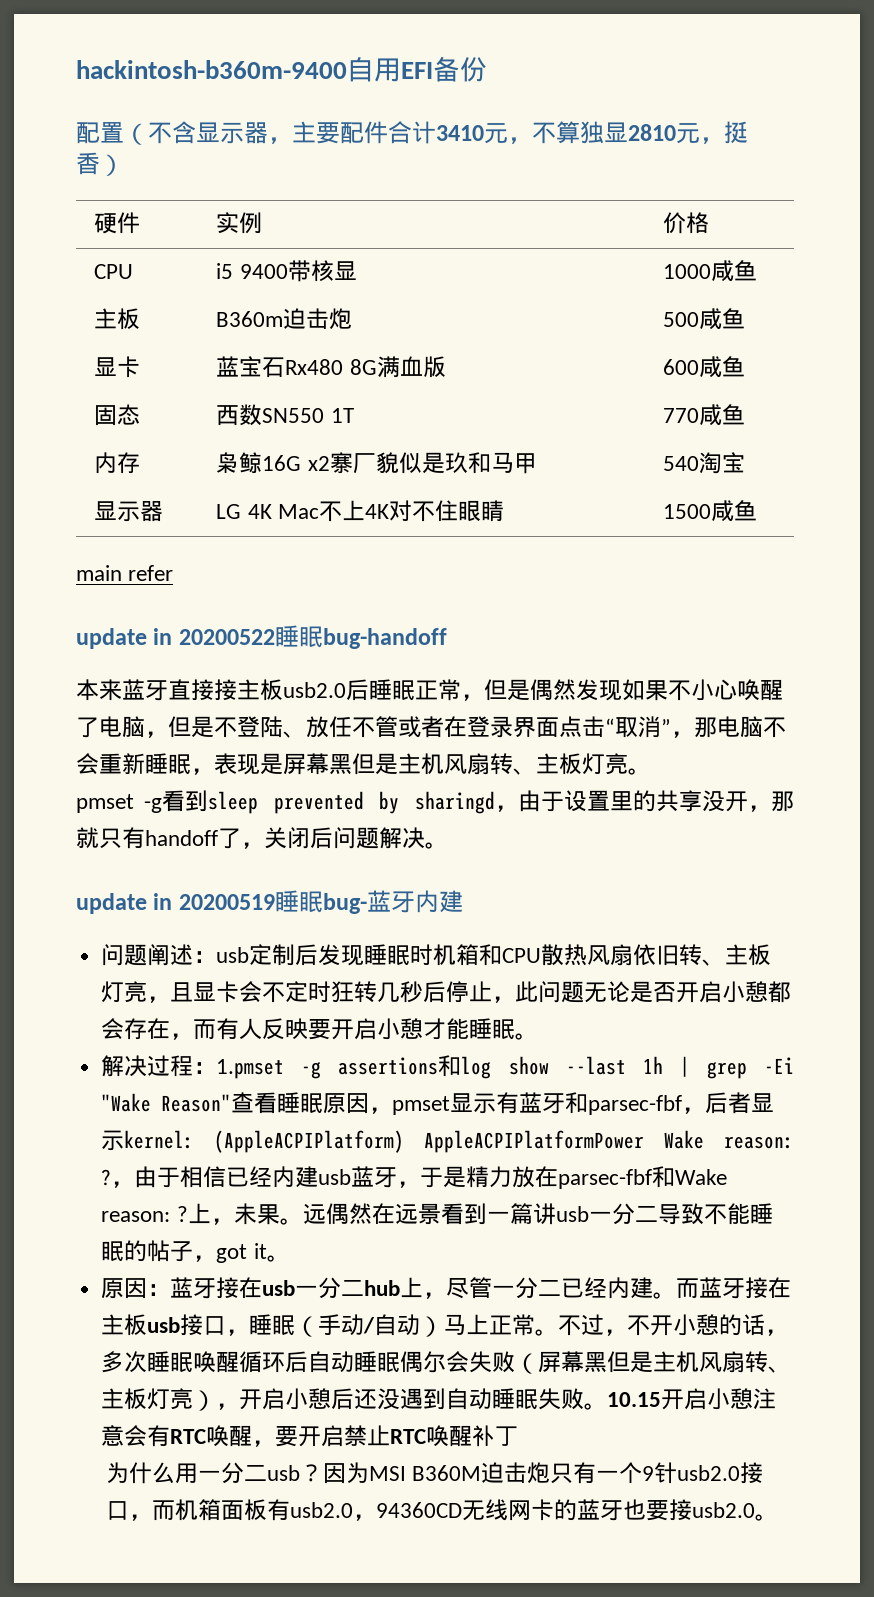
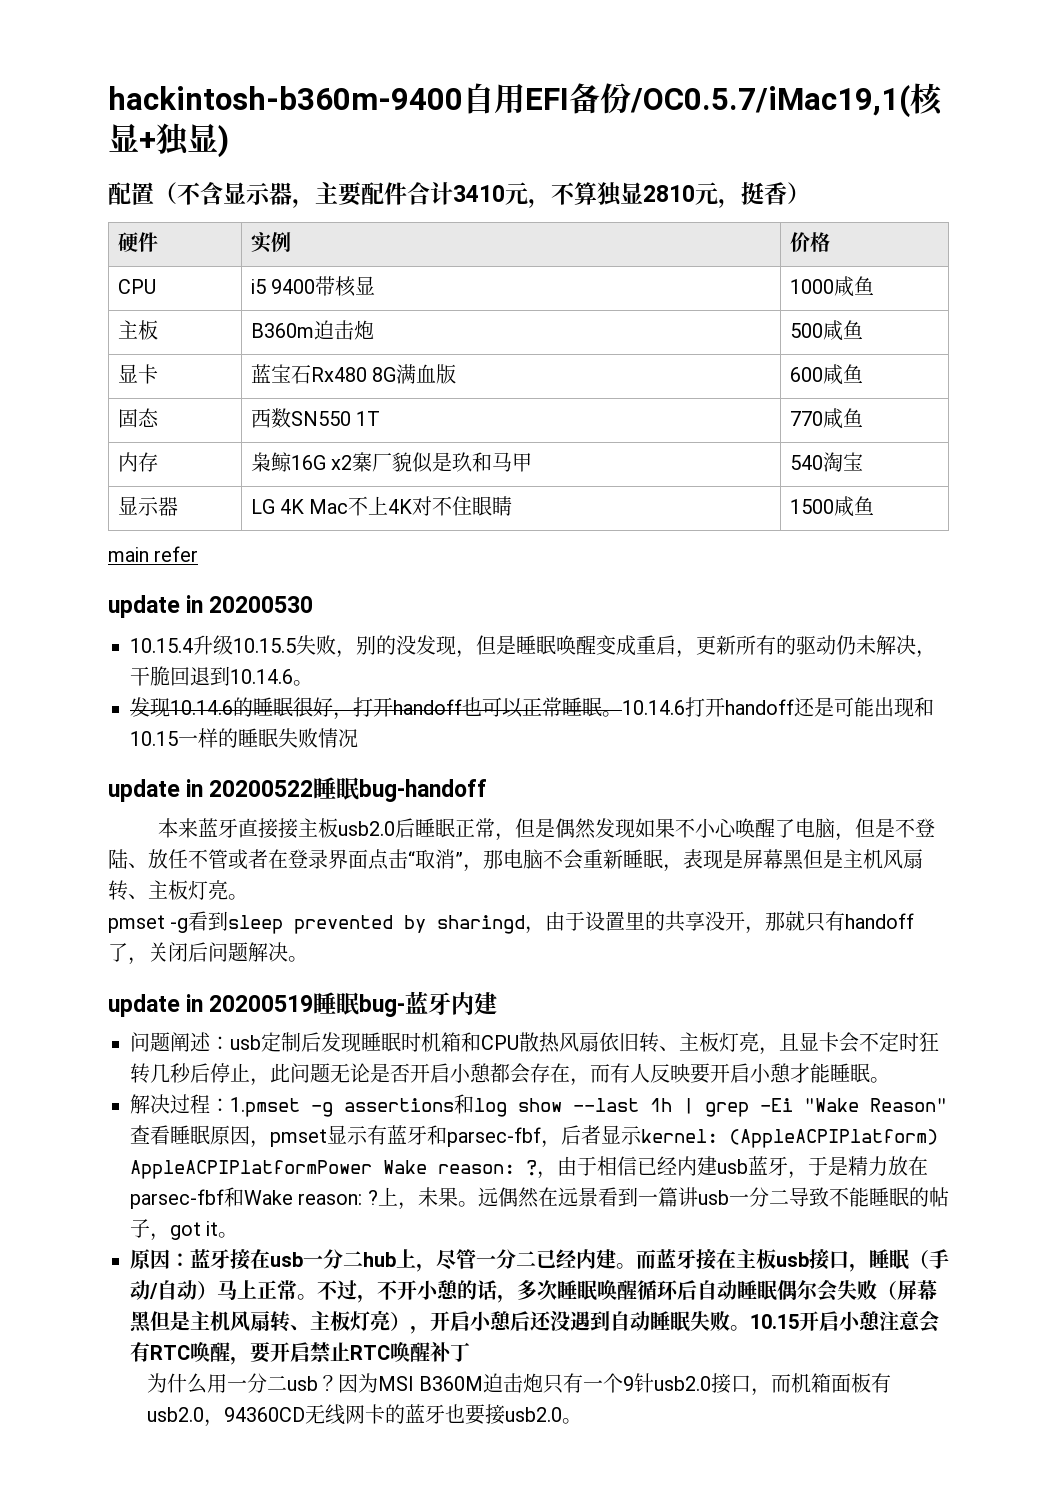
- hackintosh-b360m-9400自用EFI备份
+ hackintosh-b360m-9400自用EFI备份/OC0.5.7/iMac19,1(核显+独显)
+ update in 20200530
+ 10.15.4升级10.15.5失败，别的没发现，但是睡眠唤醒变成重启，更新所有的驱动仍未解决，干脆回退到10.14.6。
+ 发现10.14.6的睡眠很好，打开handoff也可以正常睡眠。10.14.6打开handoff还是可能出现和10.15一样的睡眠失败情况

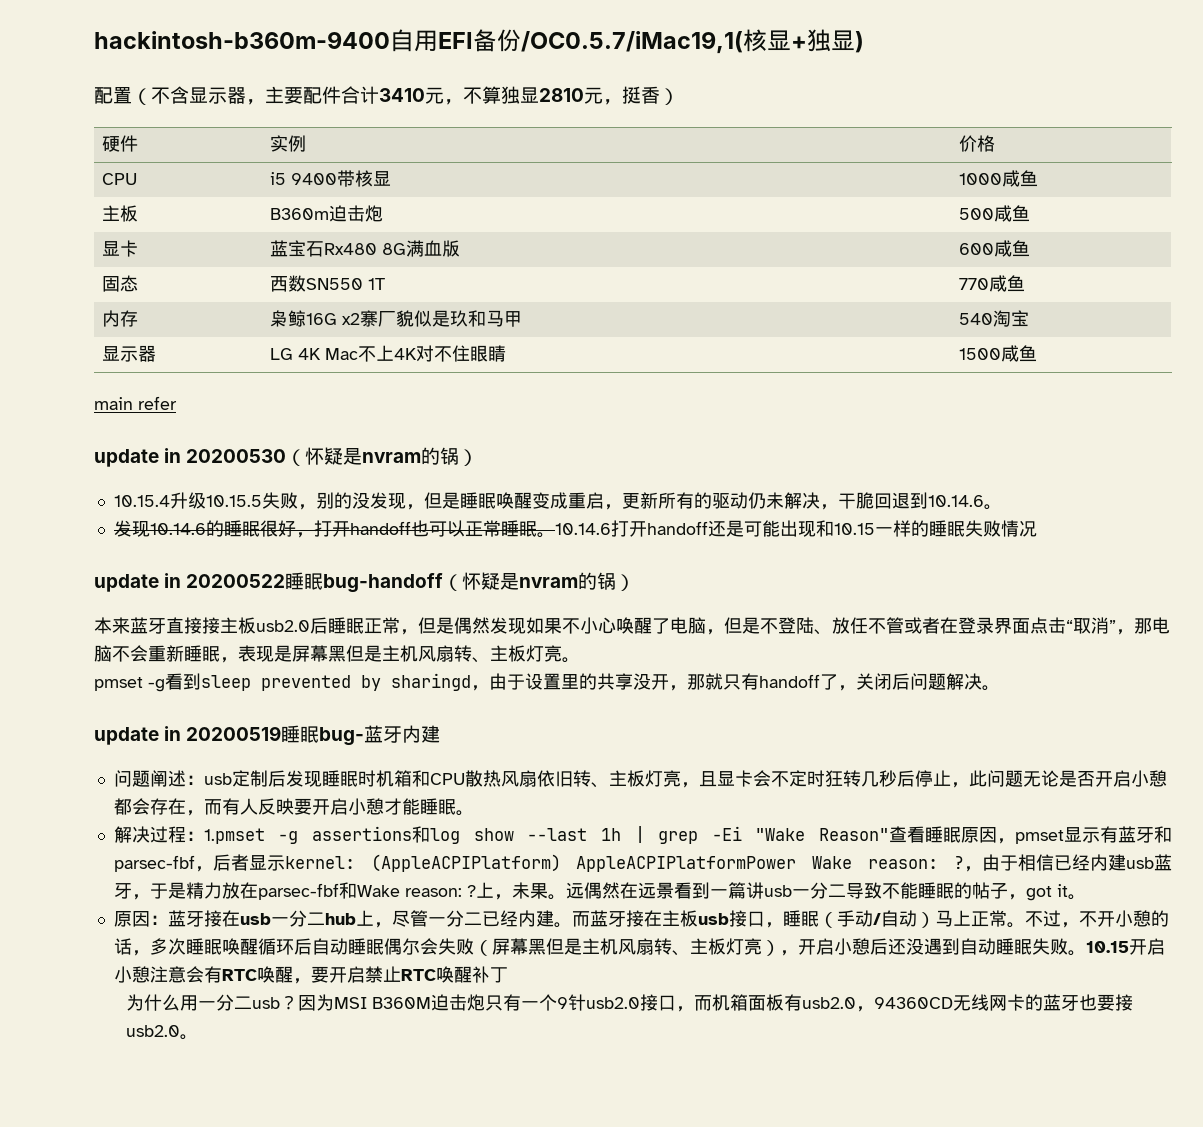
- update in 20200530
+ update in 20200530（怀疑是nvram的锅）
- update in 20200522睡眠bug-handoff
+ update in 20200522睡眠bug-handoff（怀疑是nvram的锅）

